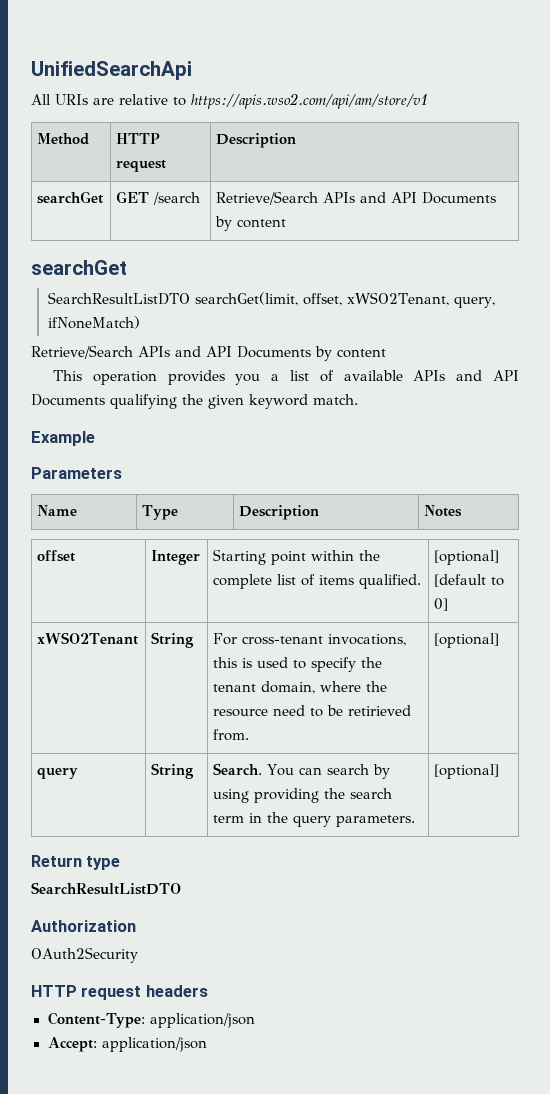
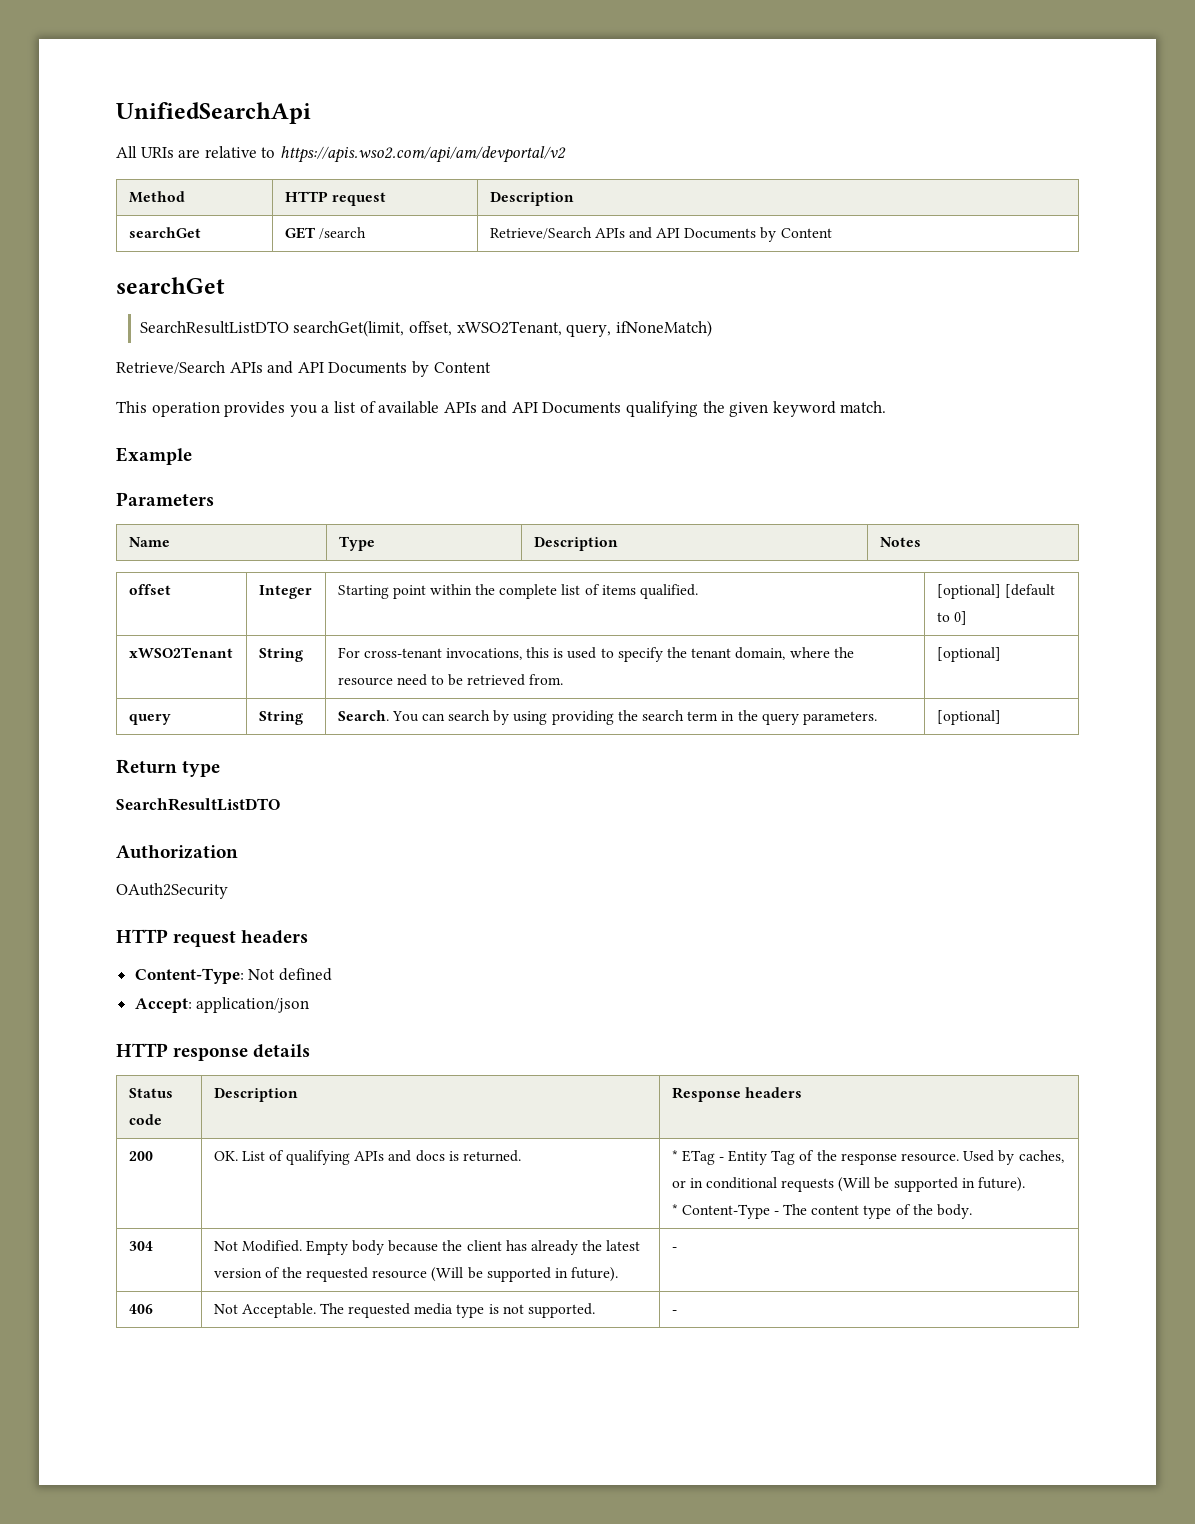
- All URIs are relative to https://apis.wso2.com/api/am/store/v1
+ All URIs are relative to https://apis.wso2.com/api/am/devportal/v2
- searchGet | GET /search | Retrieve/Search APIs and API Documents by content
+ searchGet | GET /search | Retrieve/Search APIs and API Documents by Content
  SearchResultListDTO searchGet(limit, offset, xWSO2Tenant, query, ifNoneMatch)
- Retrieve/Search APIs and API Documents by content
+ Retrieve/Search APIs and API Documents by Content
- xWSO2Tenant | String | For cross-tenant invocations, this is used to specify the tenant domain, where the resource need to be retirieved from. | [optional]
+ xWSO2Tenant | String | For cross-tenant invocations, this is used to specify the tenant domain, where the resource need to be retrieved from. | [optional]
- Content-Type: application/json
+ Content-Type: Not defined
+ HTTP response details
+ Status code | Description | Response headers
+ 200 | OK. List of qualifying APIs and docs is returned. | * ETag - Entity Tag of the response resource. Used by caches, or in conditional requests (Will be supported in future).
+ * Content-Type - The content type of the body.
+ 304 | Not Modified. Empty body because the client has already the latest version of the requested resource (Will be supported in future). | -
+ 406 | Not Acceptable. The requested media type is not supported. | -

